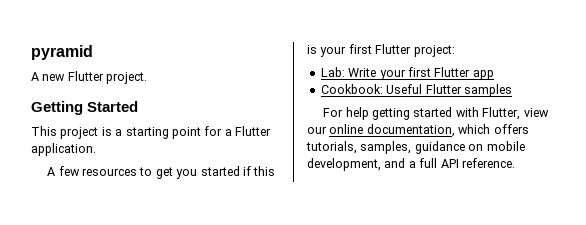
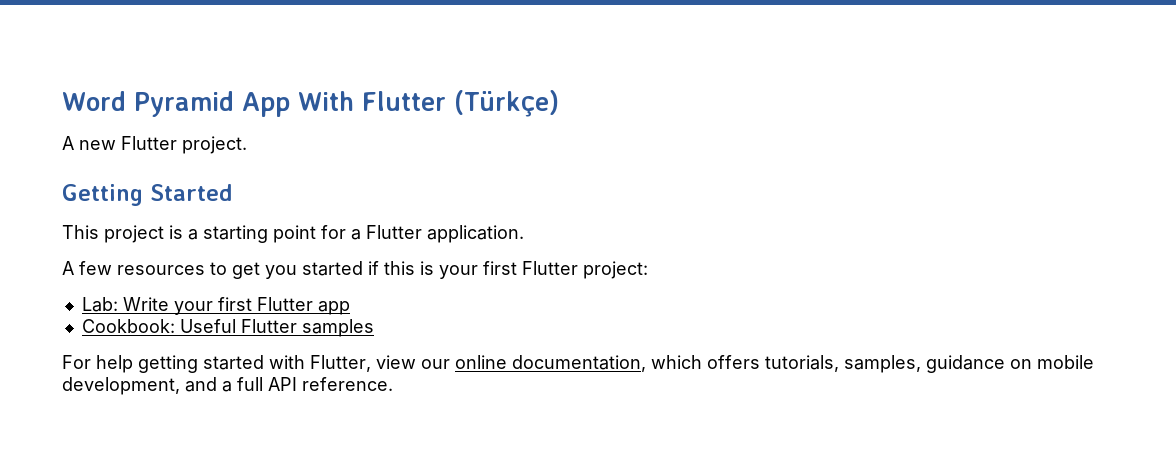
- pyramid
+ Word Pyramid App With Flutter (Türkçe)

